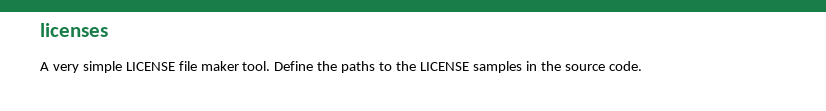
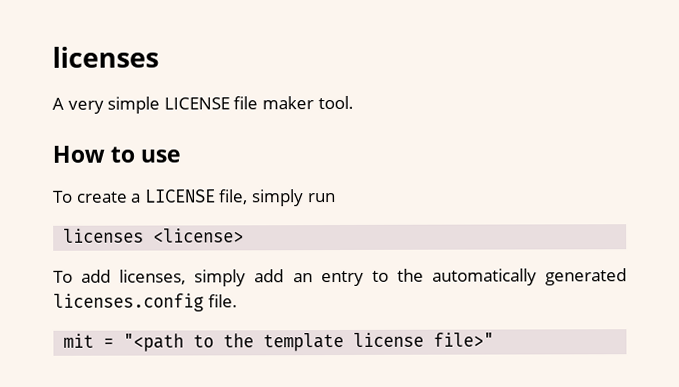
- A very simple LICENSE file maker tool. Define the paths to the LICENSE samples in the source code.
+ A very simple LICENSE file maker tool.
+ How to use
+ To create a LICENSE file, simply run
+ licenses <license>
+ To add licenses, simply add an entry to the automatically generated licenses.config file.
+ mit = "<path to the template license file>"

